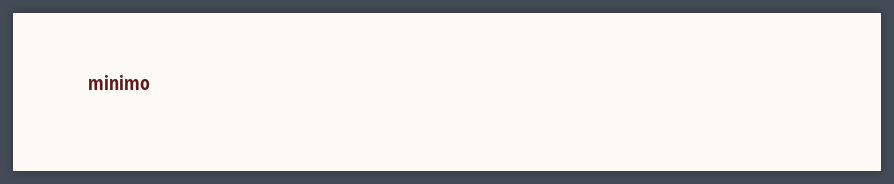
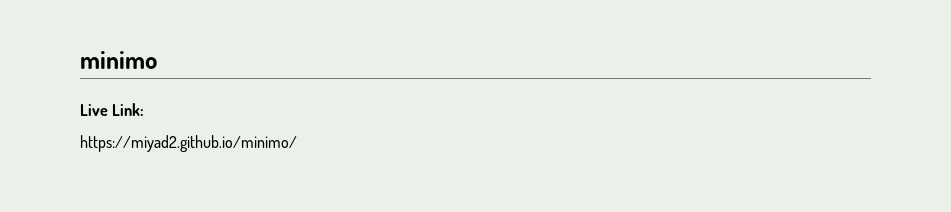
+ Live Link:
+ https://miyad2.github.io/minimo/

